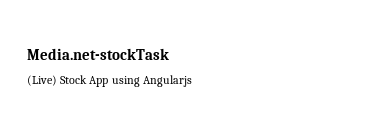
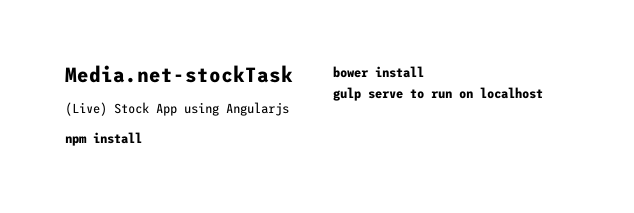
+ npm install
+ bower install
+ gulp serve to run on localhost

